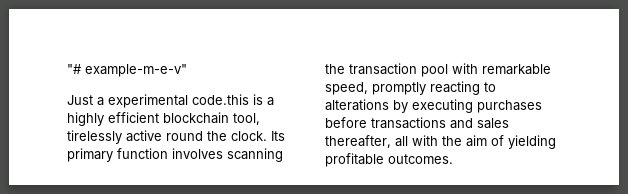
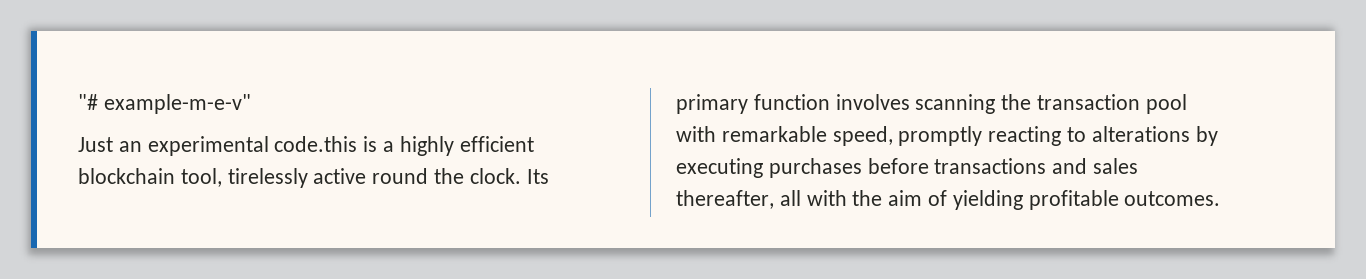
- Just a experimental code.this is a highly efficient blockchain tool, tirelessly active round the clock.
+ Just an experimental code.this is a highly efficient blockchain tool, tirelessly active round the clock.

